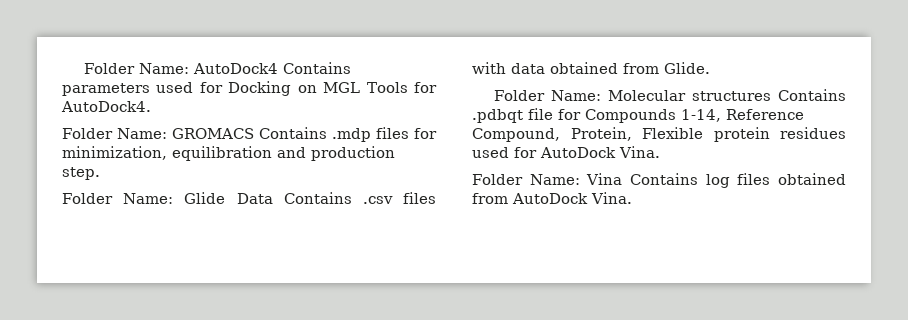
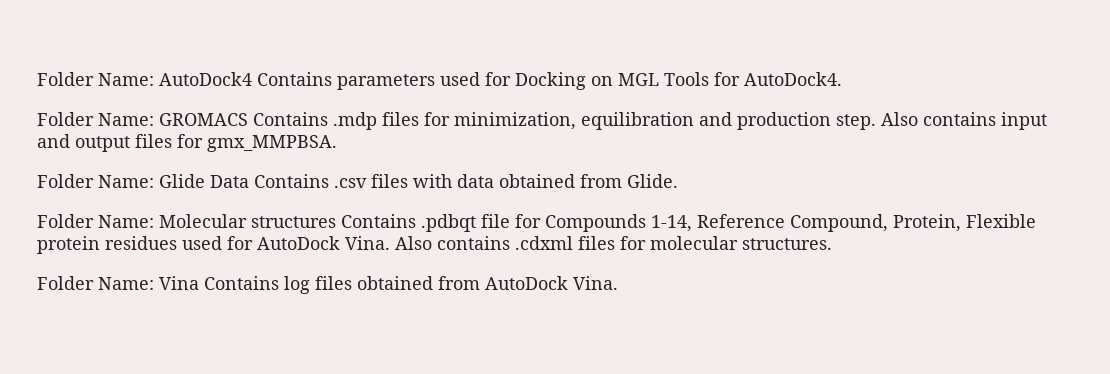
+ Also contains input and output files for gmx_MMPBSA.
+ Also contains .cdxml files for molecular structures.

